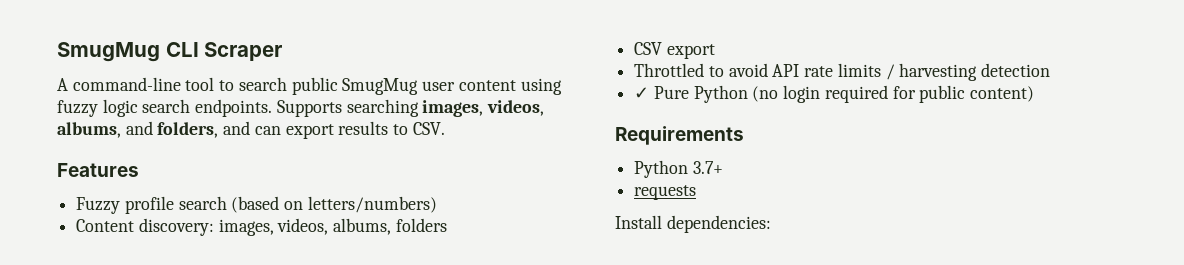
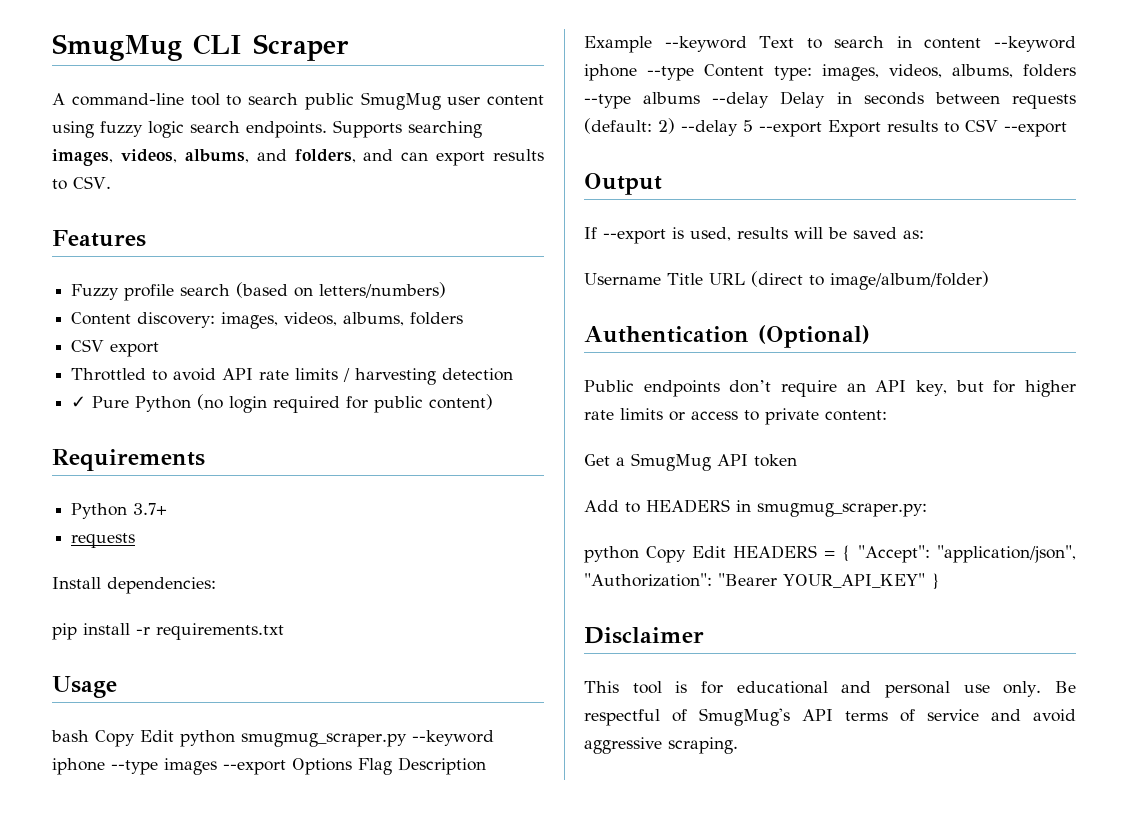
+ pip install -r requirements.txt
+ Usage
+ bash Copy Edit python smugmug_scraper.py --keyword iphone --type images --export Options Flag Description Example --keyword Text to search in content --keyword iphone --type Content type: images, videos, albums, folders --type albums --delay Delay in seconds between requests (default: 2) --delay 5 --export Export results to CSV --export
+ Output
+ If --export is used, results will be saved as:
+ Username Title URL (direct to image/album/folder)
+ Authentication (Optional)
+ Public endpoints don’t require an API key, but for higher rate limits or access to private content:
+ Get a SmugMug API token
+ Add to HEADERS in smugmug_scraper.py:
+ python Copy Edit HEADERS = { "Accept": "application/json", "Authorization": "Bearer YOUR_API_KEY" }
+ Disclaimer
+ This tool is for educational and personal use only. Be respectful of SmugMug's API terms of service and avoid aggressive scraping.

